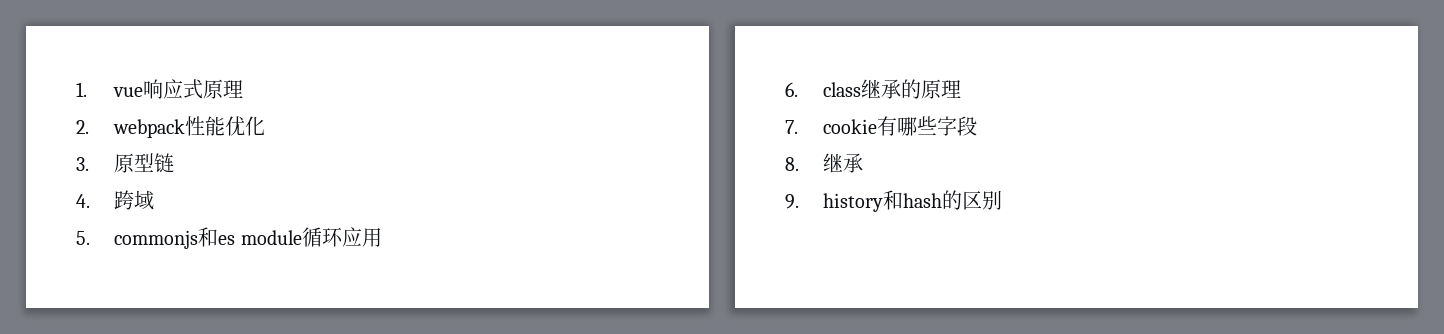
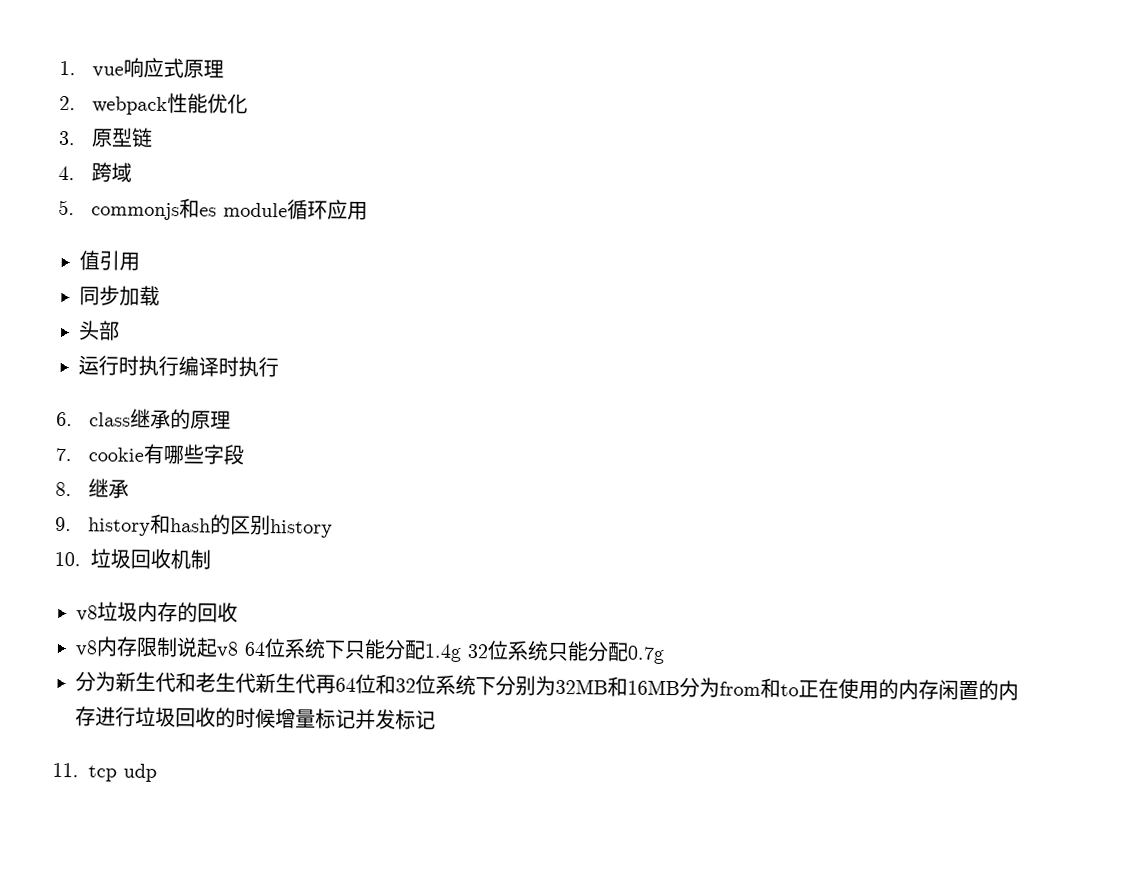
+ 值引用
+ 同步加载
+ 头部
+ 运行时执行编译时执行
- 9. history和hash的区别
+ 9. history和hash的区别history
+ 10.垃圾回收机制
+ v8垃圾内存的回收
+ v8内存限制说起v8 64位系统下只能分配1.4g 32位系统只能分配0.7g
+ 分为新生代和老生代新生代再64位和32位系统下分别为32MB和16MB分为from和to正在使用的内存闲置的内存进行垃圾回收的时候增量标记并发标记
+ 11. tcp udp

